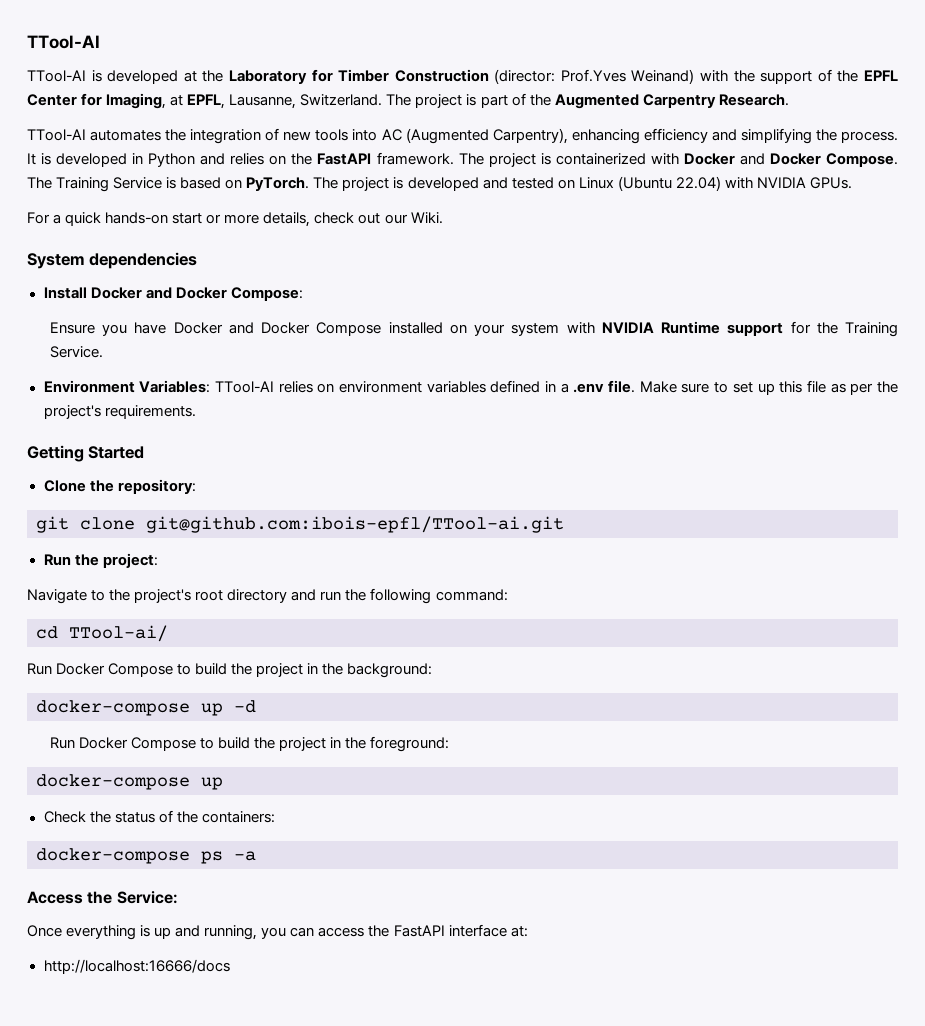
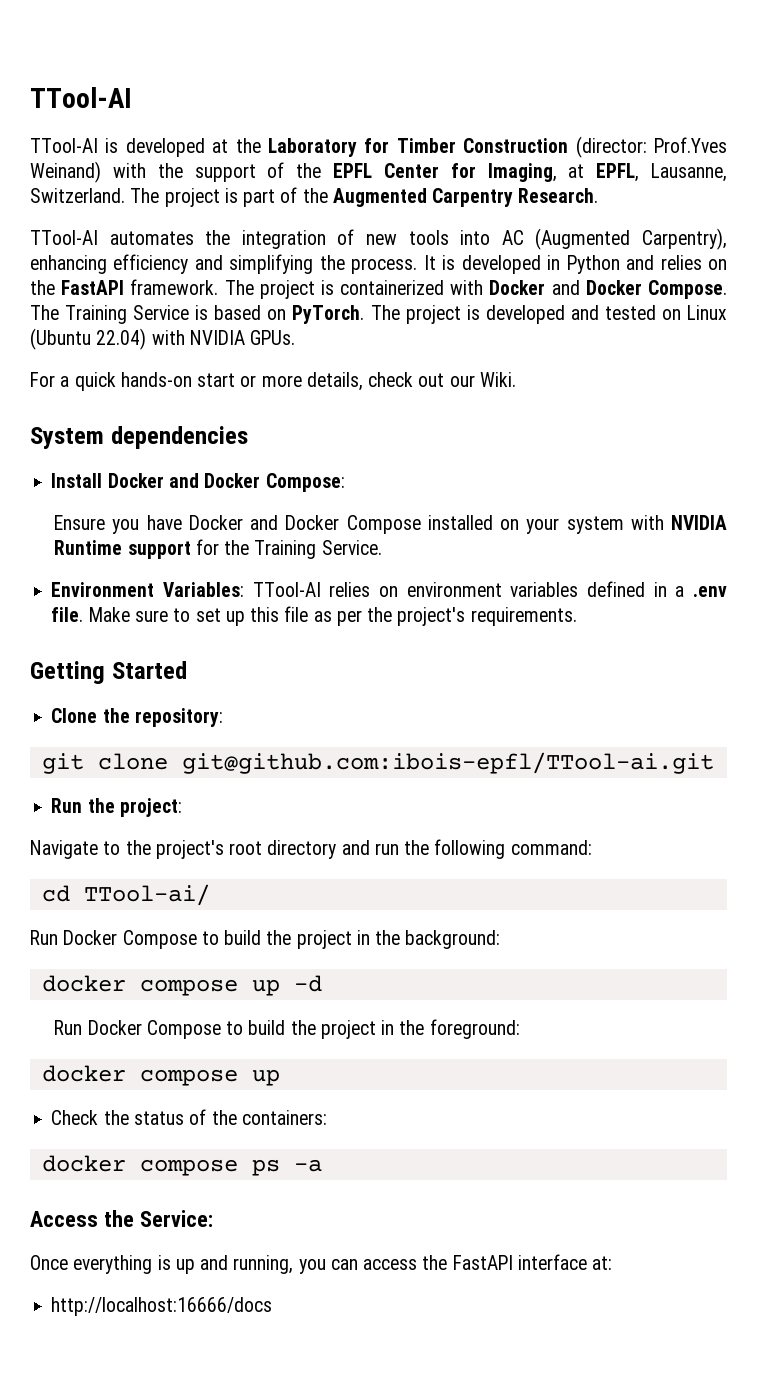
- docker-compose up -d
+ docker compose up -d
  Run Docker Compose to build the project in the foreground:
- docker-compose up
+ docker compose up
- docker-compose ps -a
+ docker compose ps -a

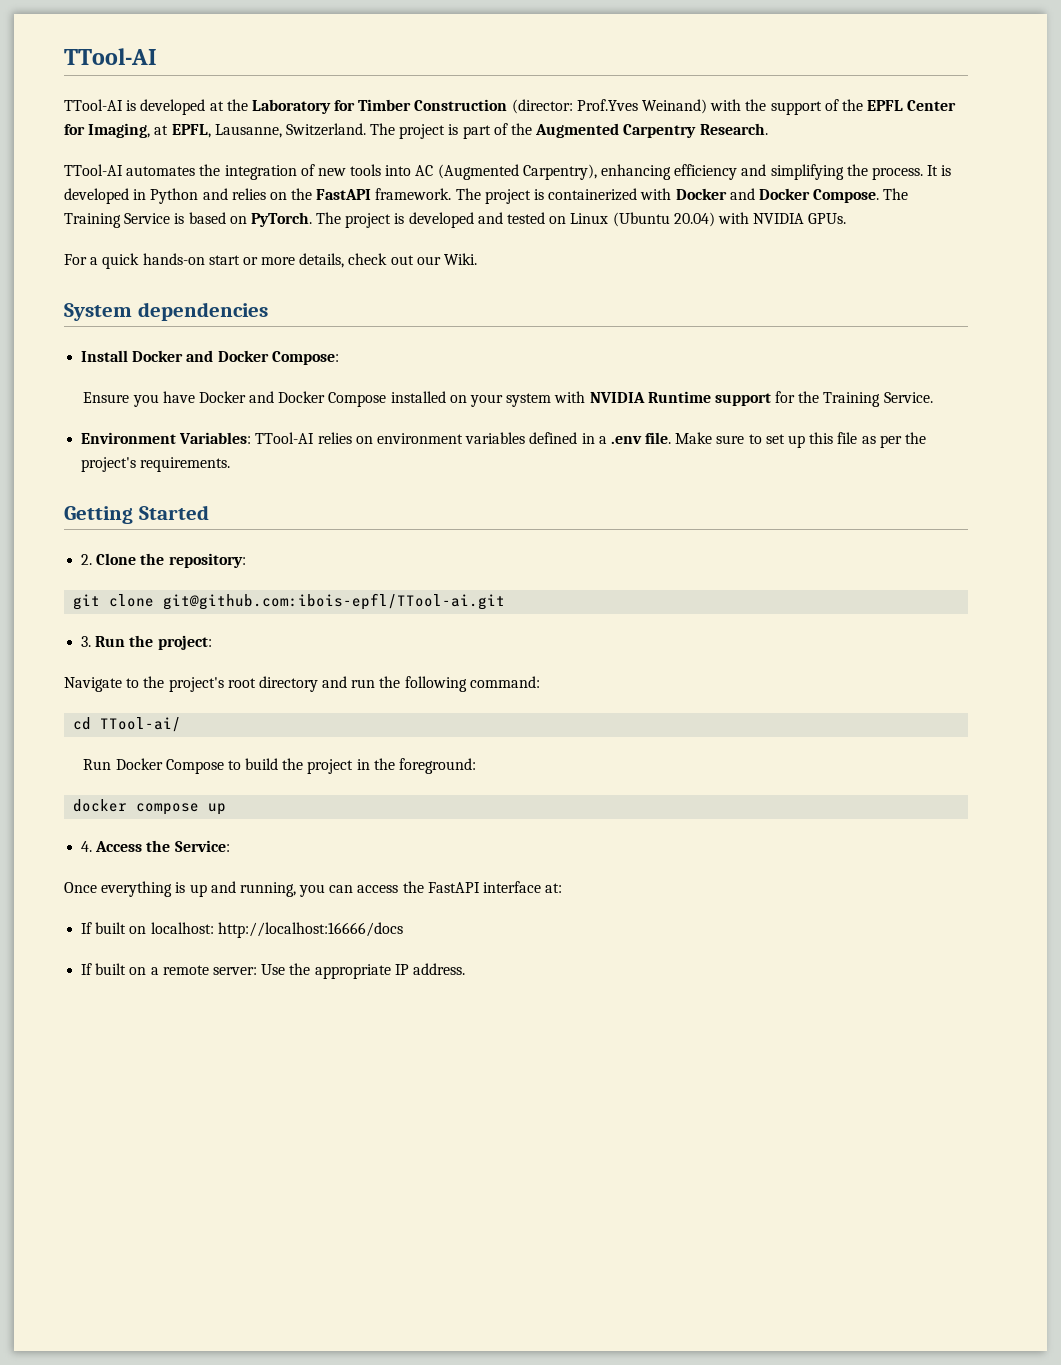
- The project is developed and tested on Linux (Ubuntu 22.04) with NVIDIA GPUs.
+ The project is developed and tested on Linux (Ubuntu 20.04) with NVIDIA GPUs.
- Clone the repository:
+ 2. Clone the repository:
- Run the project:
+ 3. Run the project:
- Run Docker Compose to build the project in the background:
- docker compose up -d
- Check the status of the containers:
- docker compose ps -a
- Access the Service:
+ 4. Access the Service:
- http://localhost:16666/docs
+ If built on localhost: http://localhost:16666/docs
+ If built on a remote server: Use the appropriate IP address.

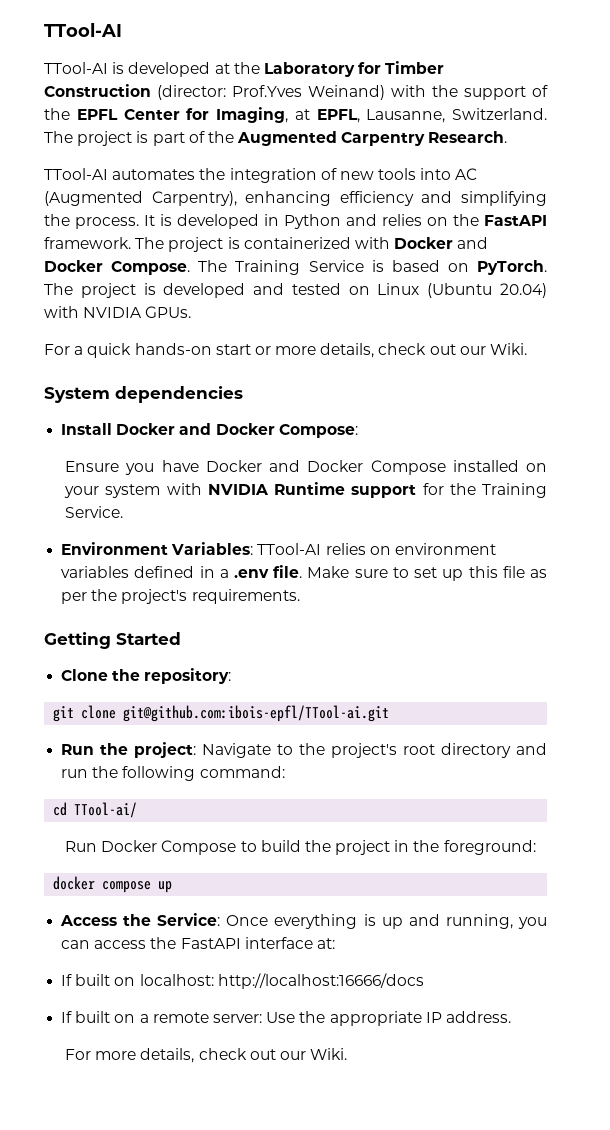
- 2. Clone the repository:
+ Clone the repository:
- 3. Run the project:
- Navigate to the project's root directory and run the following command:
+ Run the project: Navigate to the project's root directory and run the following command:
- 4. Access the Service:
- Once everything is up and running, you can access the FastAPI interface at:
+ Access the Service: Once everything is up and running, you can access the FastAPI interface at:
+ For more details, check out our Wiki.

